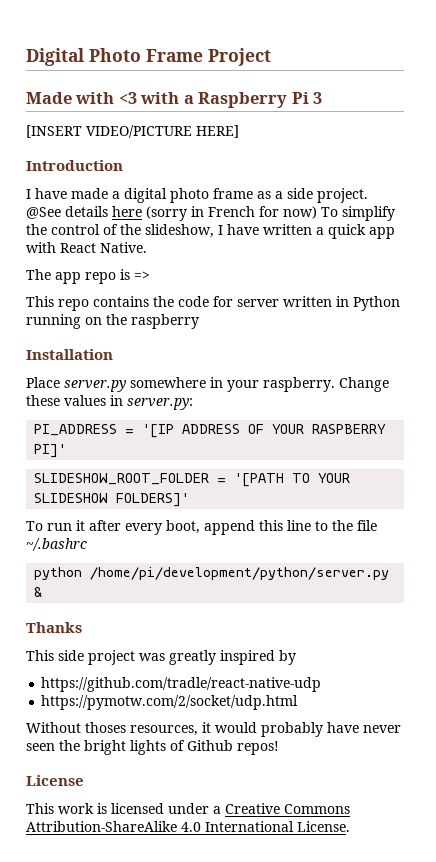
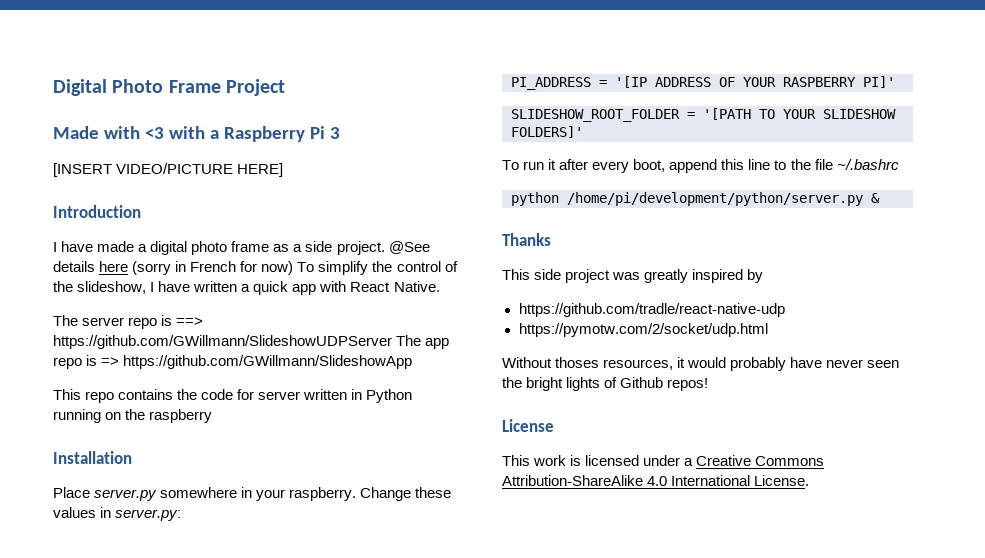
- The app repo is =>
+ The server repo is ==> https://github.com/GWillmann/SlideshowUDPServer The app repo is => https://github.com/GWillmann/SlideshowApp

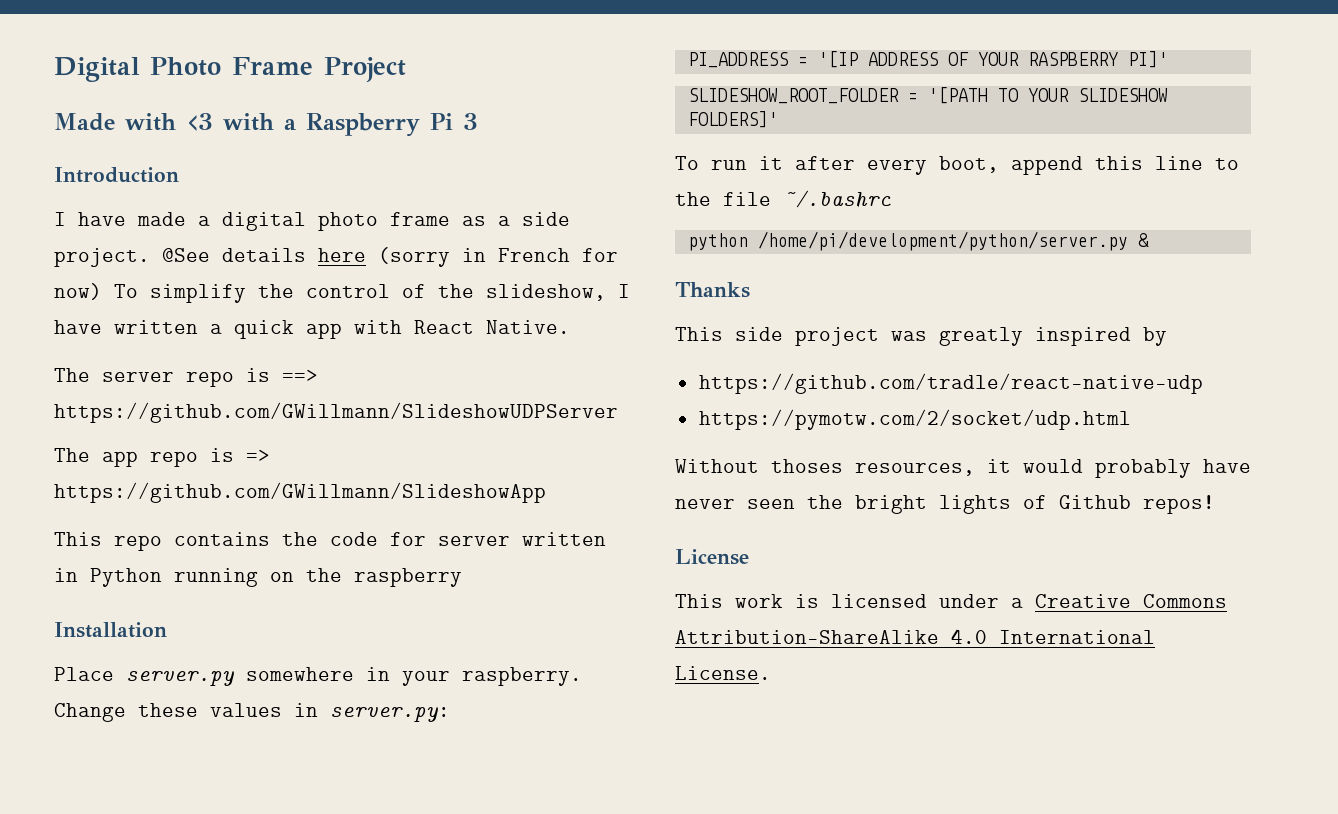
- [INSERT VIDEO/PICTURE HERE]
- The server repo is ==> https://github.com/GWillmann/SlideshowUDPServer The app repo is => https://github.com/GWillmann/SlideshowApp
+ The server repo is ==> https://github.com/GWillmann/SlideshowUDPServer
+ The app repo is => https://github.com/GWillmann/SlideshowApp

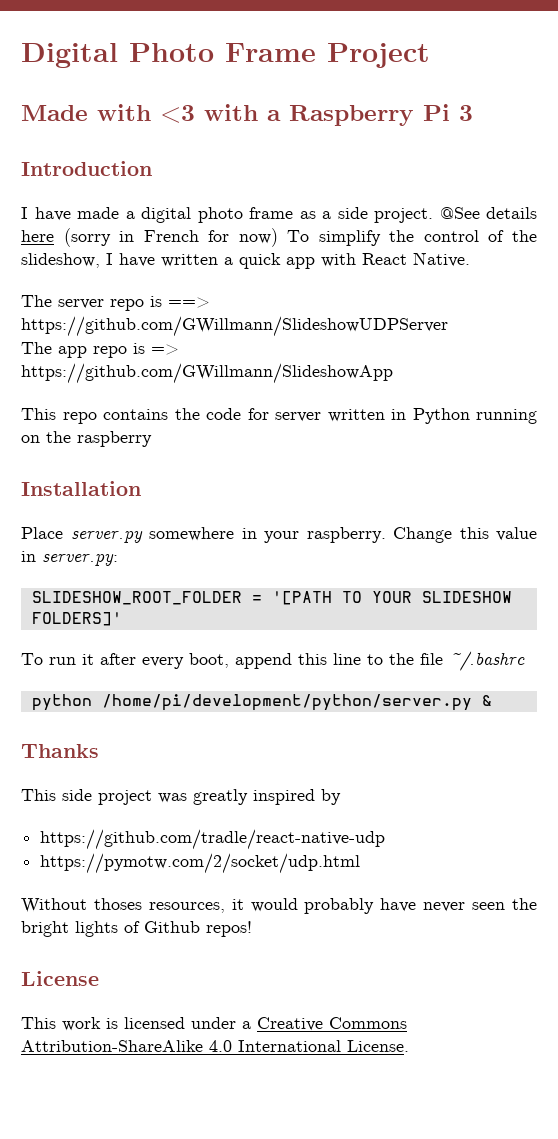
- Change these values in server.py:
+ Change this value in server.py:
- PI_ADDRESS = '[IP ADDRESS OF YOUR RASPBERRY PI]'

